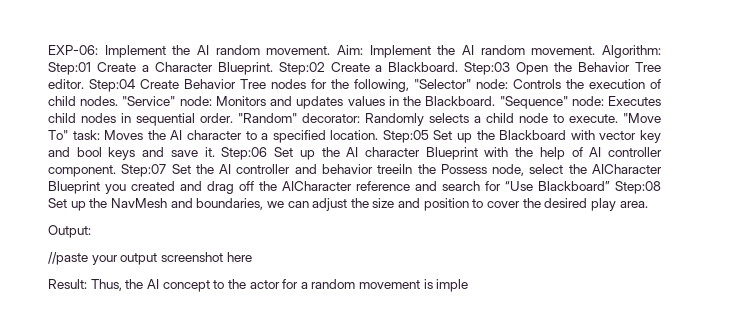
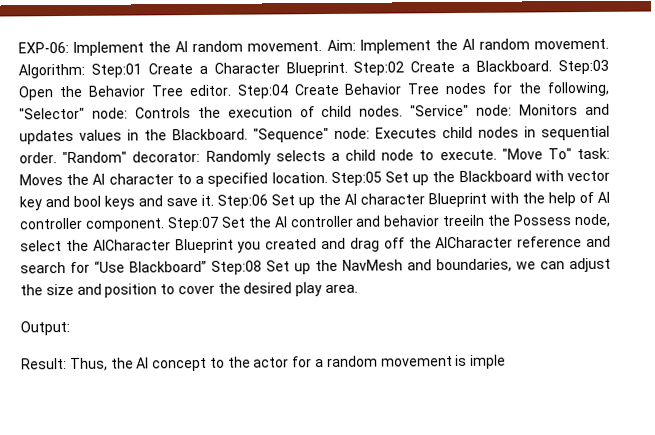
- //paste your output screenshot here

